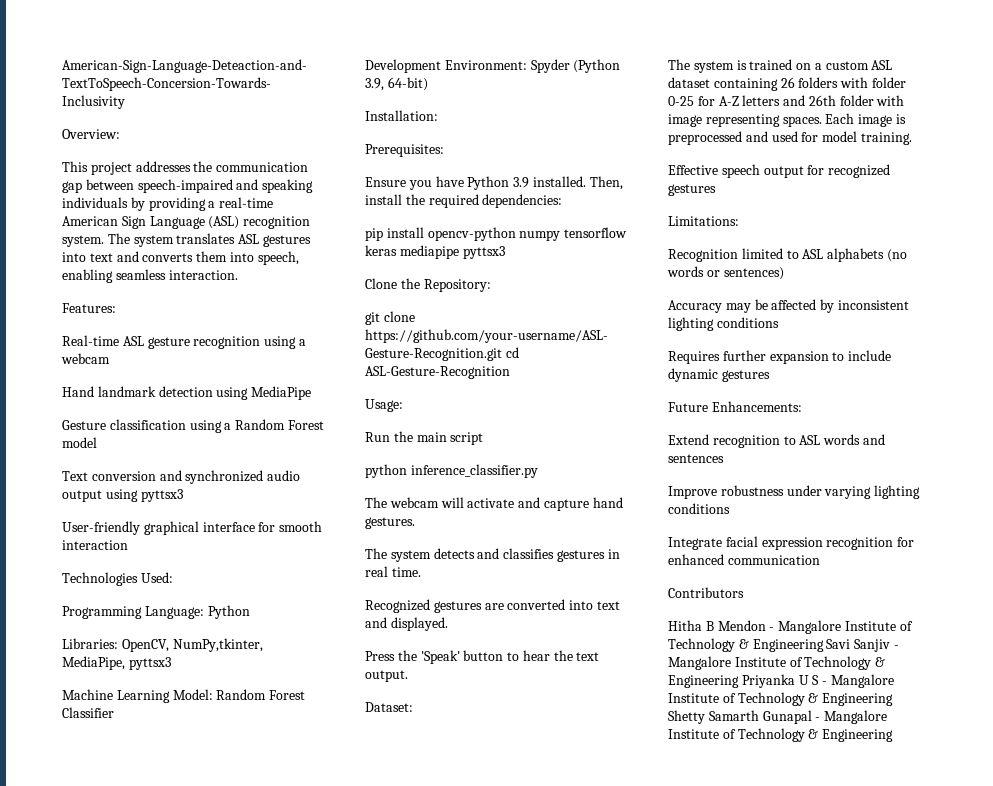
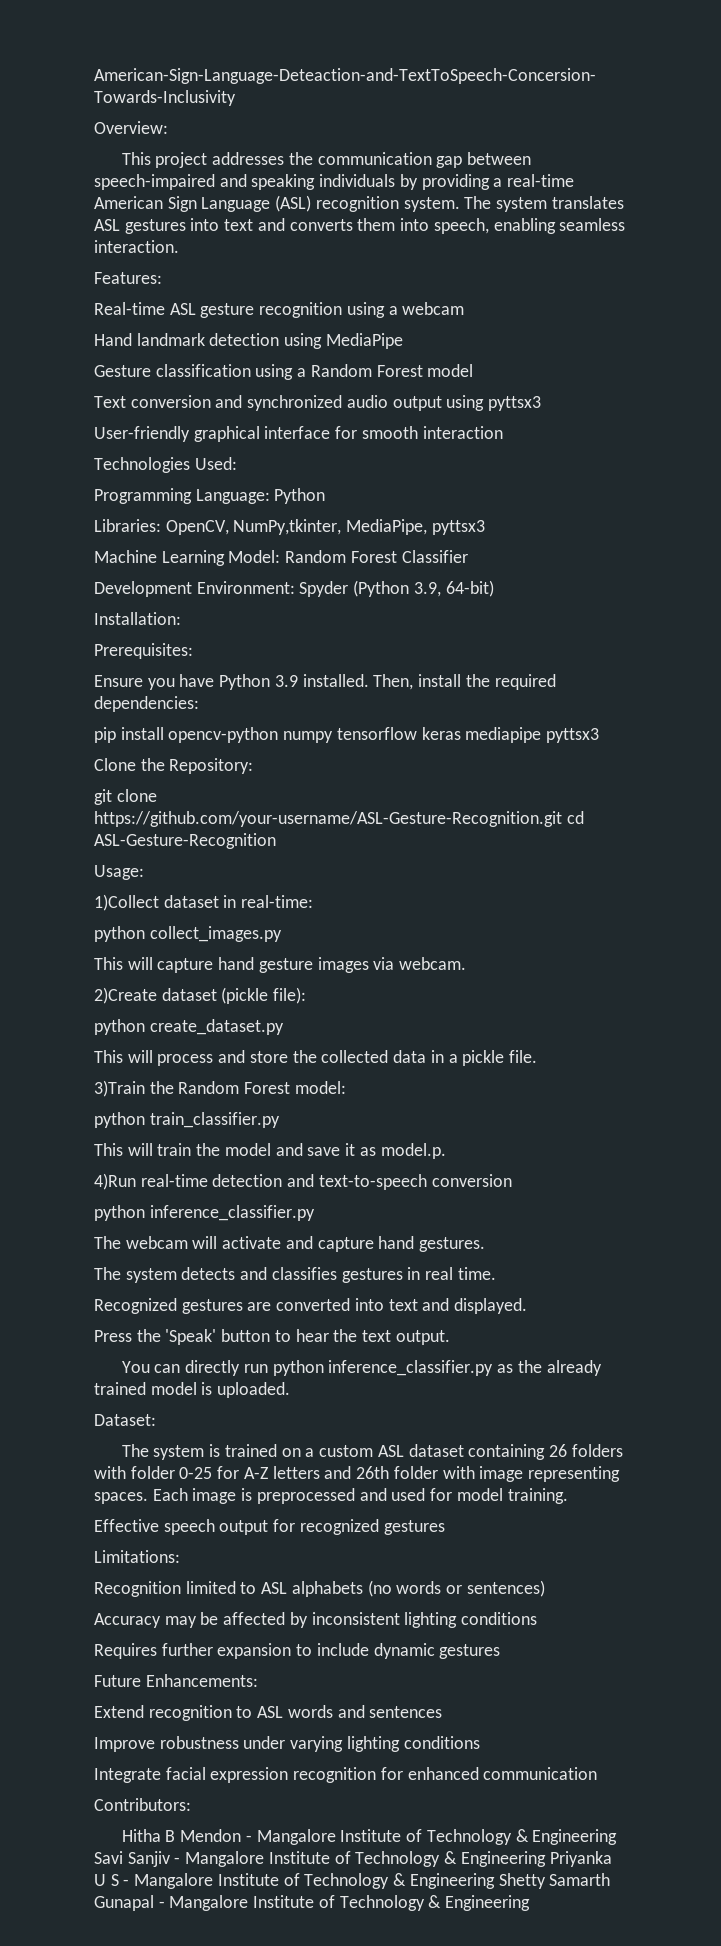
- Run the main script
+ 1)Collect dataset in real-time:
+ python collect_images.py
+ This will capture hand gesture images via webcam.
+ 2)Create dataset (pickle file):
+ python create_dataset.py
+ This will process and store the collected data in a pickle file.
+ 3)Train the Random Forest model:
+ python train_classifier.py
+ This will train the model and save it as model.p.
+ 4)Run real-time detection and text-to-speech conversion
+ You can directly run python inference_classifier.py as the already trained model is uploaded.
- Contributors
+ Contributors:

